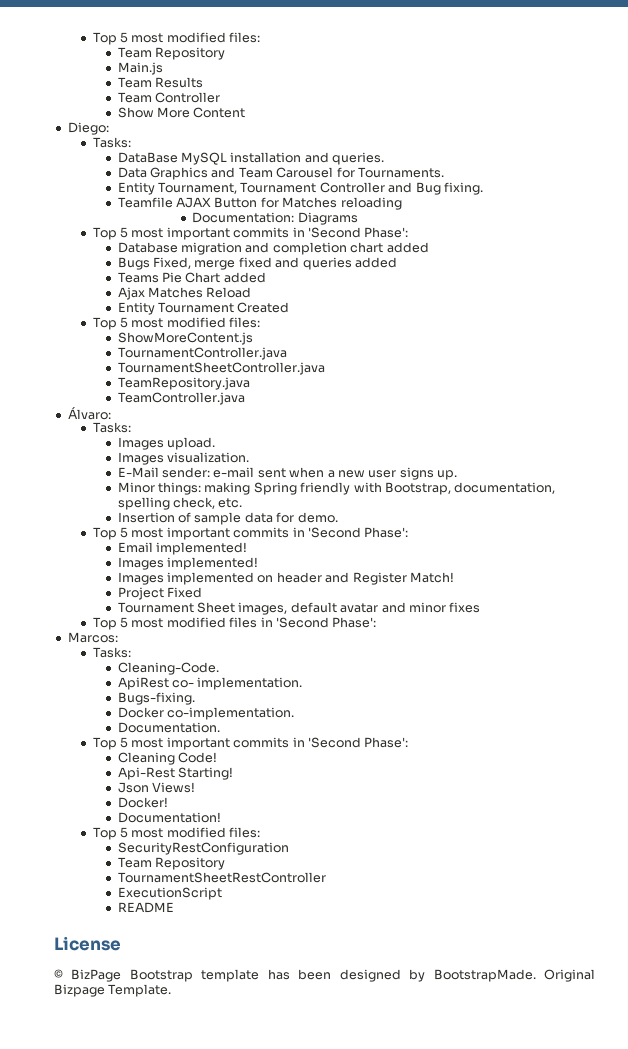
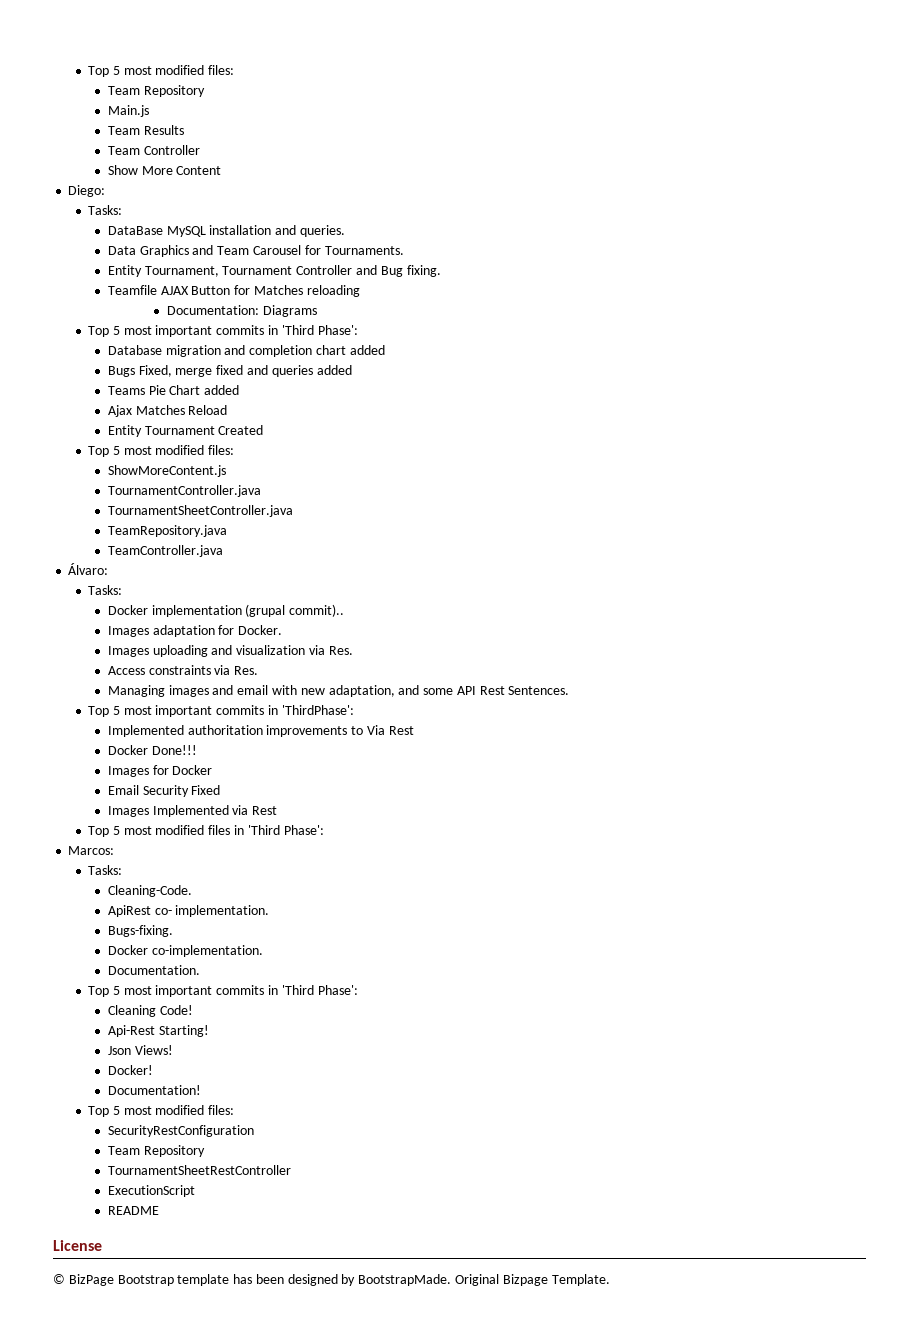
  Documentation: Diagrams
- Top 5 most important commits in 'Second Phase':
+ Top 5 most important commits in 'Third Phase':
- Images upload.
- Images visualization.
- E-Mail sender: e-mail sent when a new user signs up.
- Minor things: making Spring friendly with Bootstrap, documentation, spelling check, etc.
- Insertion of sample data for demo.
- Top 5 most important commits in 'Second Phase':
+ Docker implementation (grupal commit)..
+ Images adaptation for Docker.
+ Images uploading and visualization via Res.
+ Access constraints via Res.
+ Managing images and email with new adaptation, and some API Rest Sentences.
+ Top 5 most important commits in 'ThirdPhase':
+ Implemented authoritation improvements to Via Rest
+ Docker Done!!!
+ Images for Docker
- Email implemented!
- Images implemented!
- Images implemented on header and Register Match!
- Project Fixed
- Tournament Sheet images, default avatar and minor fixes
+ Email Security Fixed
+ Images Implemented via Rest
- Top 5 most modified files in 'Second Phase':
+ Top 5 most modified files in 'Third Phase':
  Documentation.
- Top 5 most important commits in 'Second Phase':
+ Top 5 most important commits in 'Third Phase':

